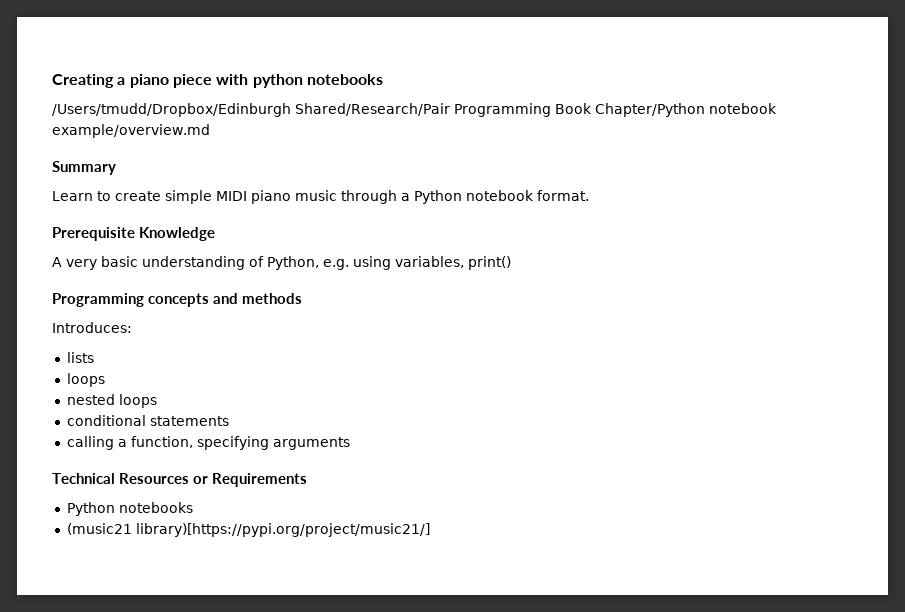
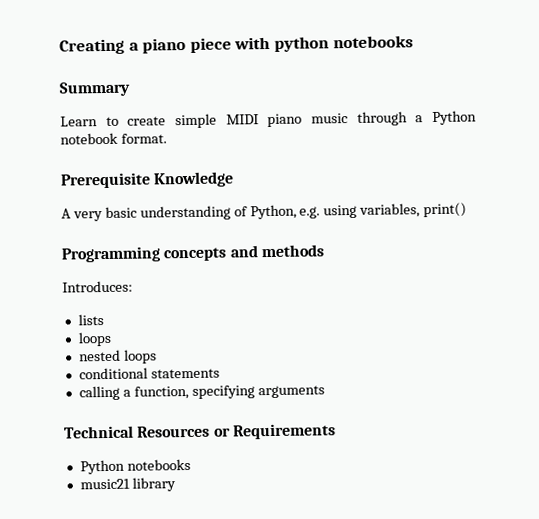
- /Users/tmudd/Dropbox/Edinburgh Shared/Research/Pair Programming Book Chapter/Python notebook example/overview.md
- (music21 library)[https://pypi.org/project/music21/]
+ music21 library

